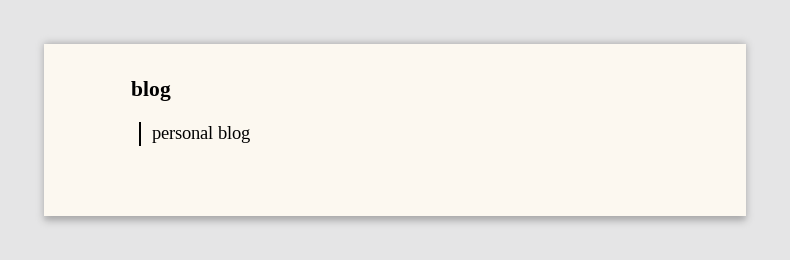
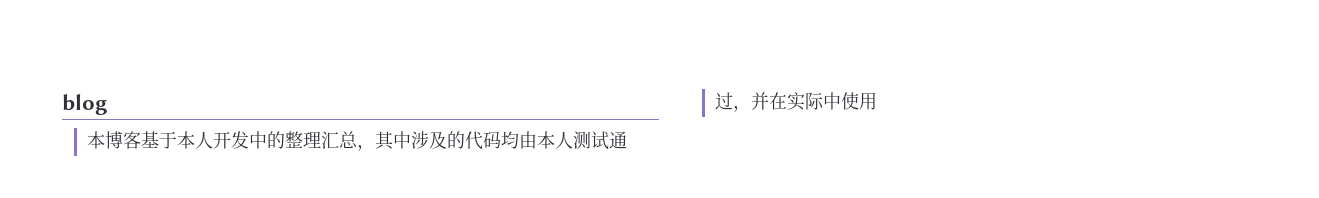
- personal blog
+ 本博客基于本人开发中的整理汇总，其中涉及的代码均由本人测试通过，并在实际中使用

